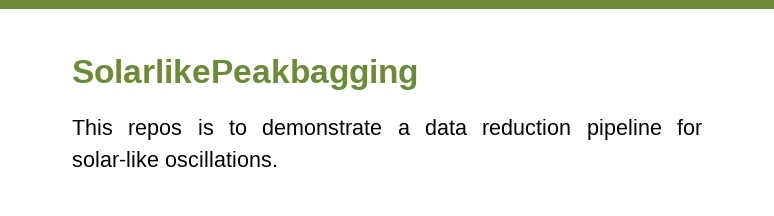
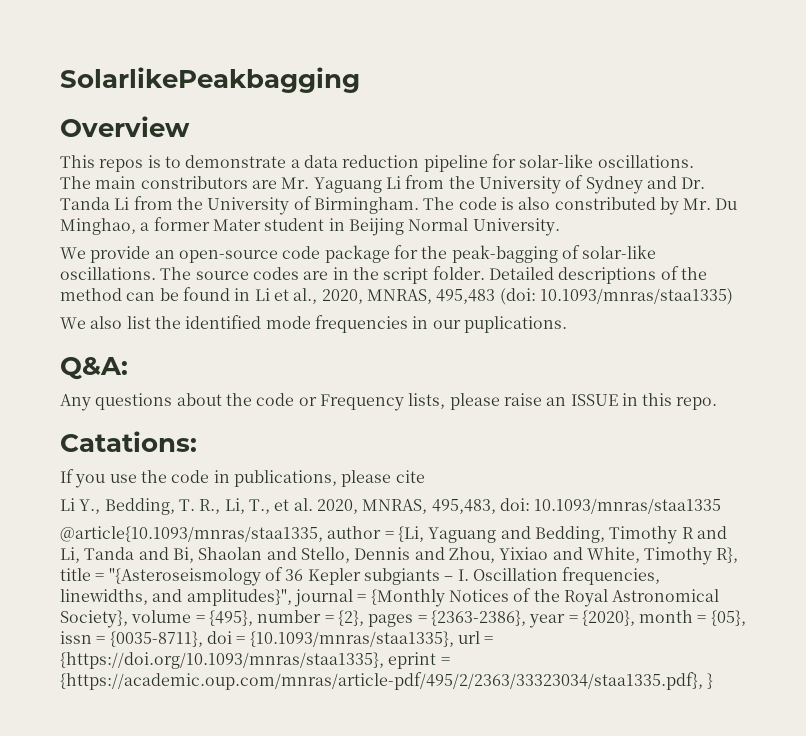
+ Overview
+ The main constributors are Mr. Yaguang Li from the University of Sydney and Dr. Tanda Li from the University of Birmingham. The code is also constributed by Mr. Du Minghao, a former Mater student in Beijing Normal University.
+ We provide an open-source code package for the peak-bagging of solar-like oscillations. The source codes are in the script folder. Detailed descriptions of the method can be found in Li et al., 2020, MNRAS, 495,483 (doi: 10.1093/mnras/staa1335)
+ We also list the identified mode frequencies in our puplications.
+ Q&A:
+ Any questions about the code or Frequency lists, please raise an ISSUE in this repo.
+ Catations:
+ If you use the code in publications, please cite
+ Li Y., Bedding, T. R., Li, T., et al. 2020, MNRAS, 495,483, doi: 10.1093/mnras/staa1335
+ @article{10.1093/mnras/staa1335, author = {Li, Yaguang and Bedding, Timothy R and Li, Tanda and Bi, Shaolan and Stello, Dennis and Zhou, Yixiao and White, Timothy R}, title = "{Asteroseismology of 36 Kepler subgiants – I. Oscillation frequencies, linewidths, and amplitudes}", journal = {Monthly Notices of the Royal Astronomical Society}, volume = {495}, number = {2}, pages = {2363-2386}, year = {2020}, month = {05}, issn = {0035-8711}, doi = {10.1093/mnras/staa1335}, url = {https://doi.org/10.1093/mnras/staa1335}, eprint = {https://academic.oup.com/mnras/article-pdf/495/2/2363/33323034/staa1335.pdf}, }

